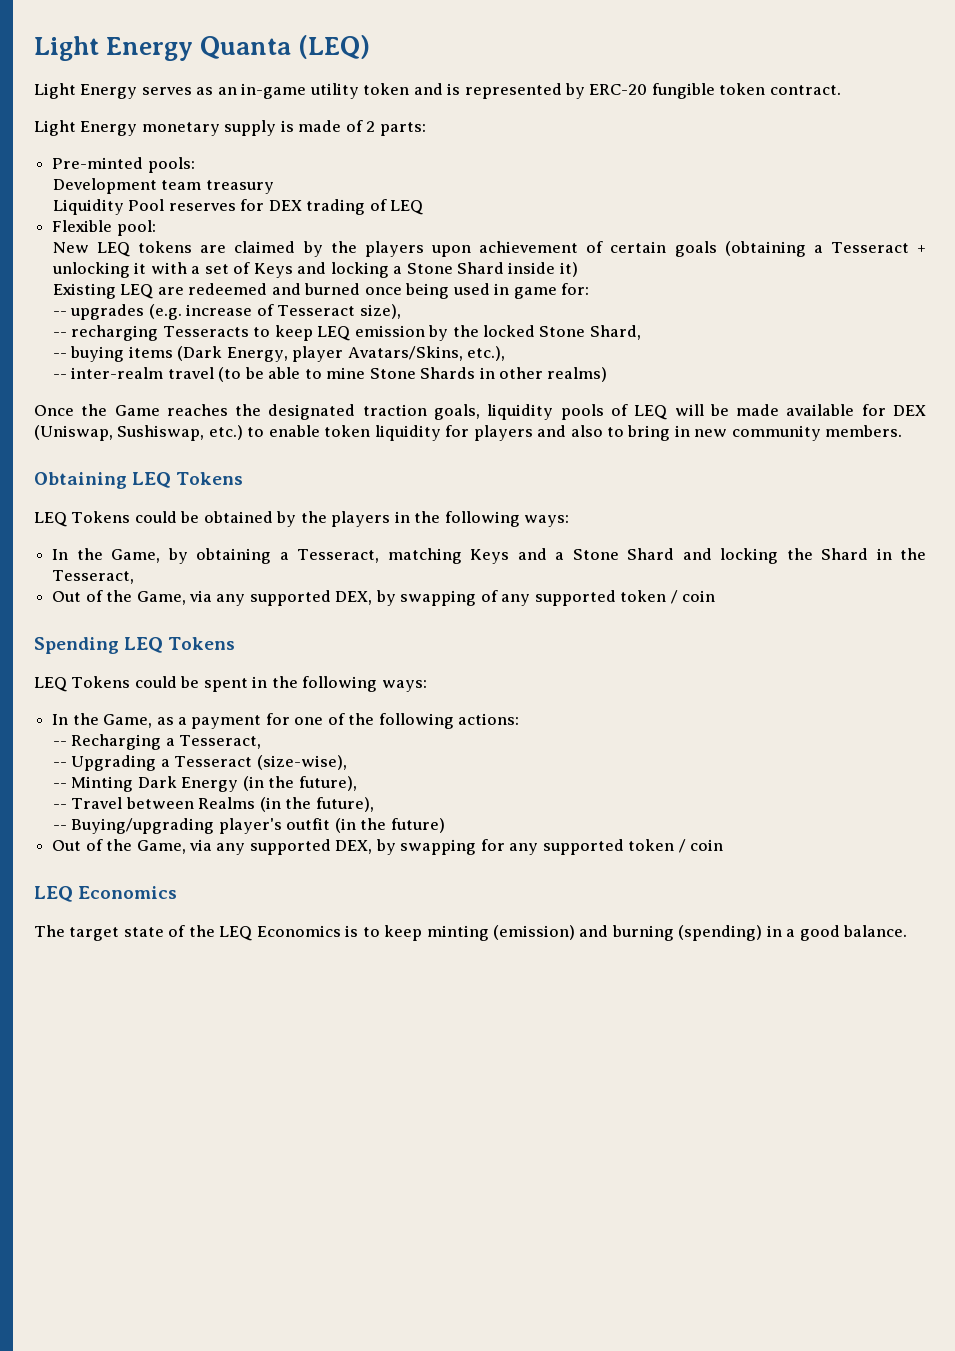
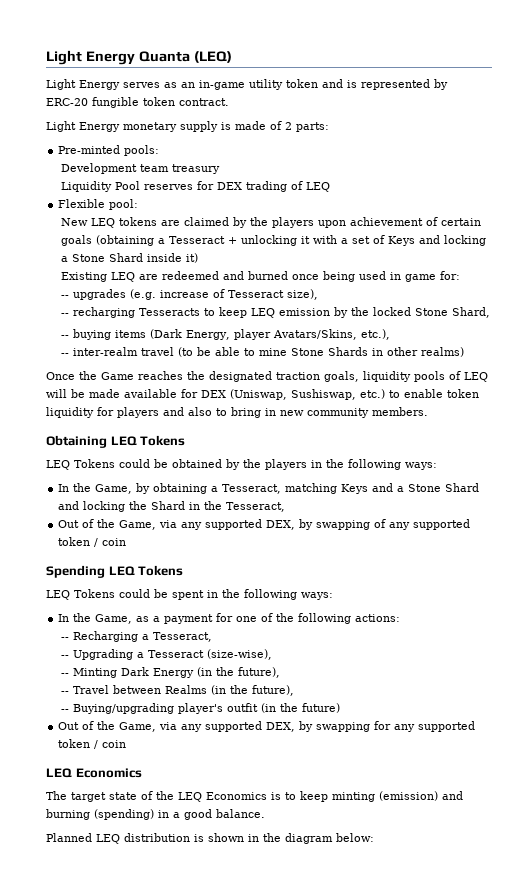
+ Planned LEQ distribution is shown in the diagram below:

